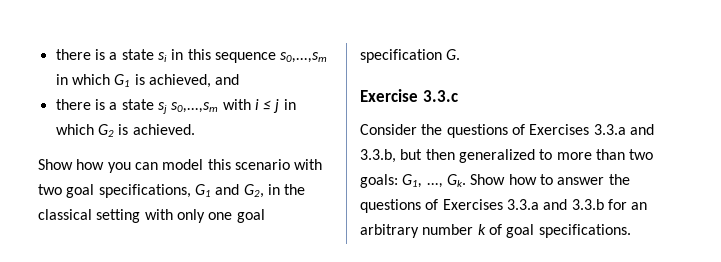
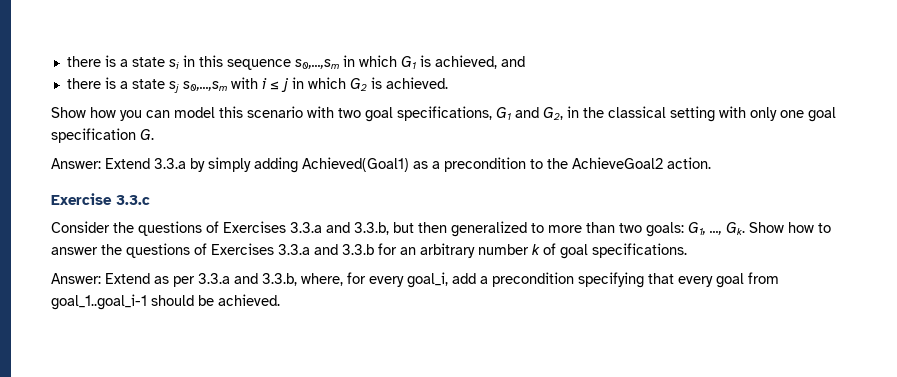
+ Answer: Extend 3.3.a by simply adding Achieved(Goal1) as a precondition to the AchieveGoal2 action.
+ Answer: Extend as per 3.3.a and 3.3.b, where, for every goal_i, add a precondition specifying that every goal from goal_1..goal_i-1 should be achieved.

